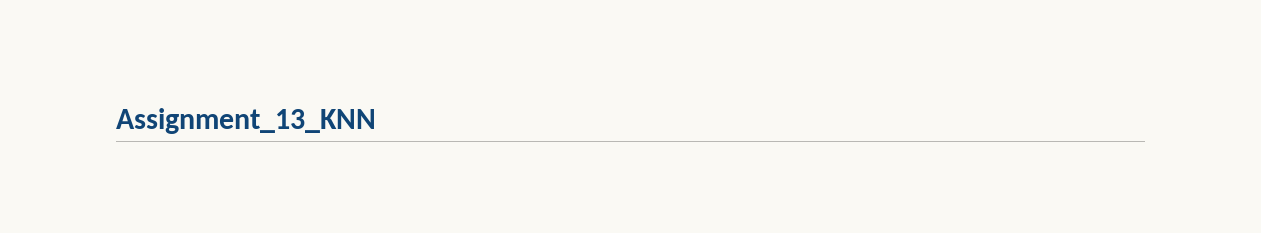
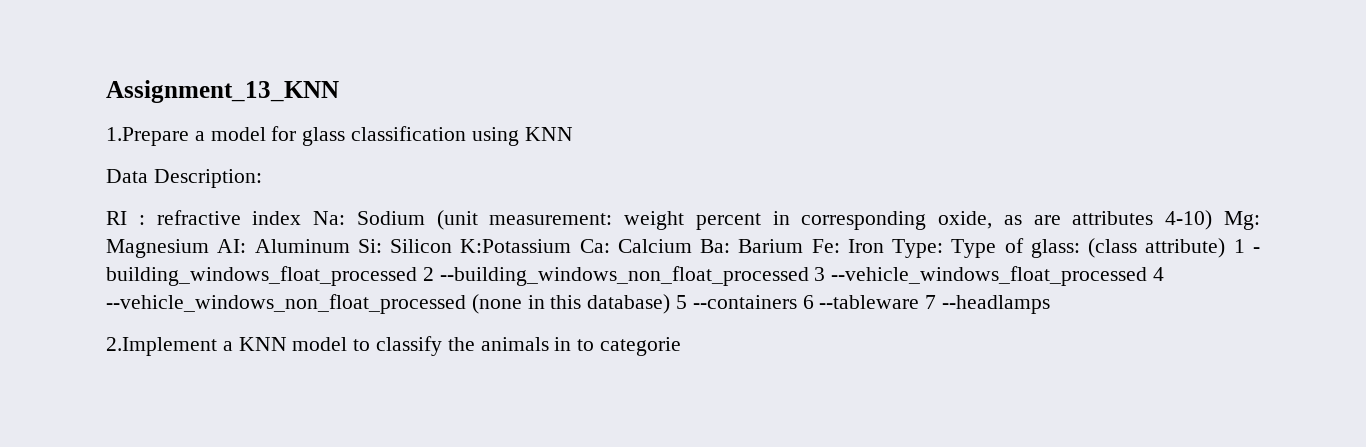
+ 1.Prepare a model for glass classification using KNN
+ Data Description:
+ RI : refractive index Na: Sodium (unit measurement: weight percent in corresponding oxide, as are attributes 4-10) Mg: Magnesium AI: Aluminum Si: Silicon K:Potassium Ca: Calcium Ba: Barium Fe: Iron Type: Type of glass: (class attribute) 1 - building_windows_float_processed 2 --building_windows_non_float_processed 3 --vehicle_windows_float_processed 4 --vehicle_windows_non_float_processed (none in this database) 5 --containers 6 --tableware 7 --headlamps
+ 2.Implement a KNN model to classify the animals in to categorie

